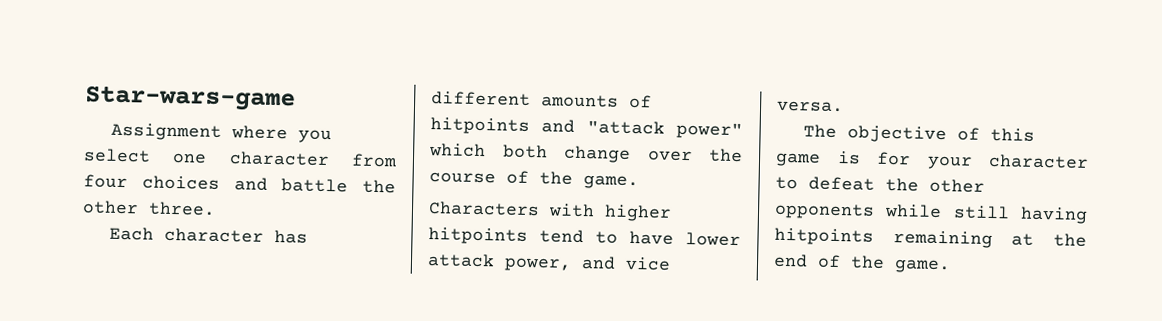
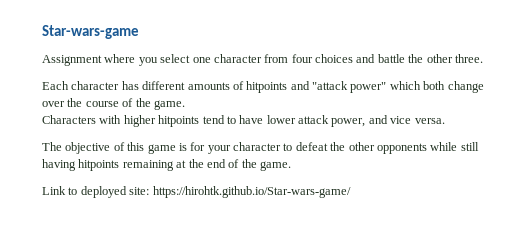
+ Link to deployed site: https://hirohtk.github.io/Star-wars-game/

